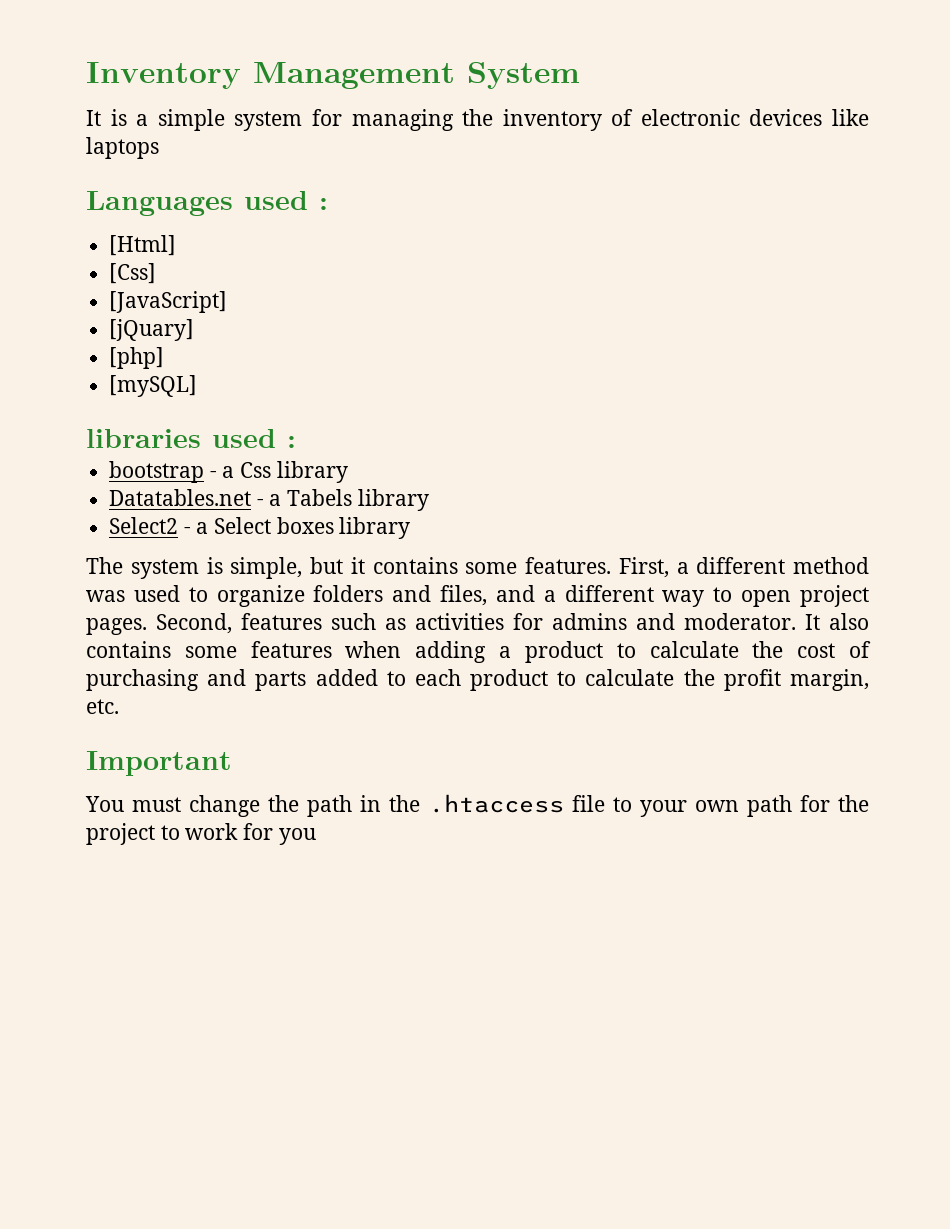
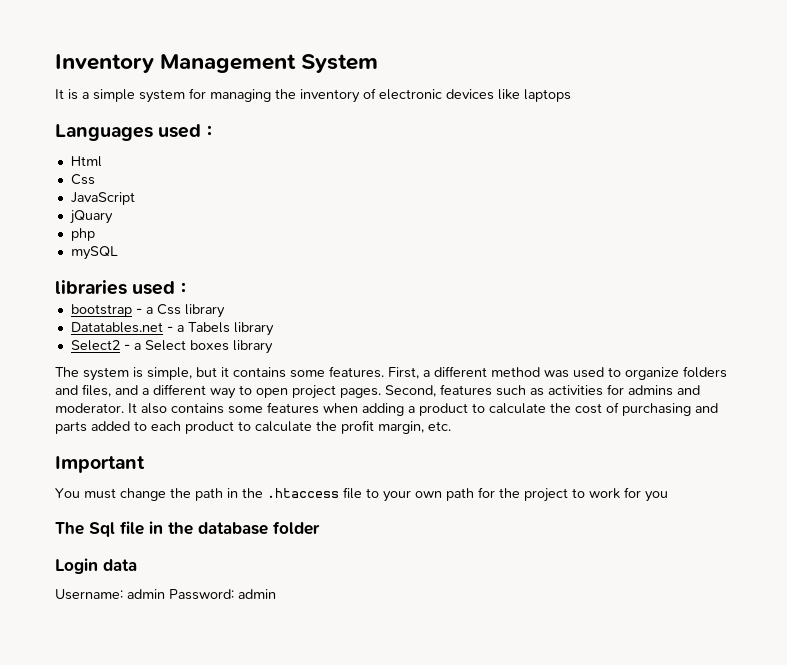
- [Html]
- [Css]
- [JavaScript]
- [jQuary]
- [php]
- [mySQL]
+ Html
+ Css
+ JavaScript
+ jQuary
+ php
+ mySQL
+ The Sql file in the database folder
+ Login data
+ Username: admin Password: admin

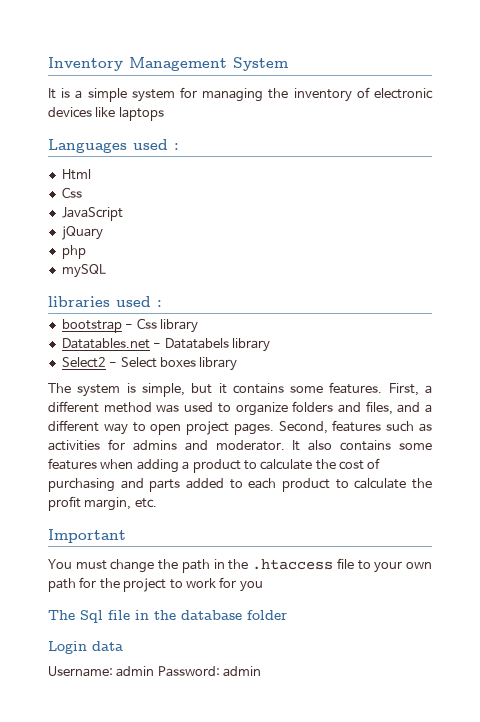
- bootstrap - a Css library
+ bootstrap - Css library
- Datatables.net - a Tabels library
+ Datatables.net - Datatabels library
- Select2 - a Select boxes library
+ Select2 - Select boxes library

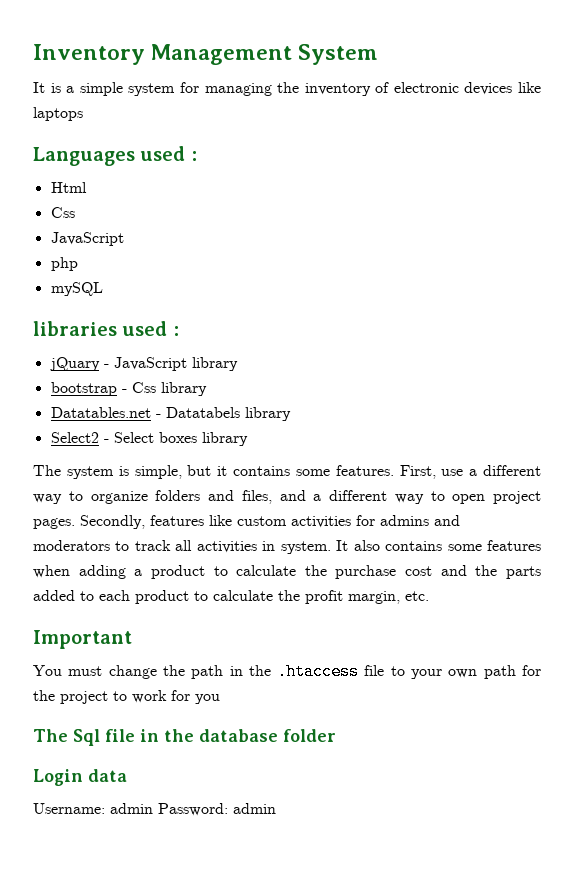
- jQuary
+ jQuary - JavaScript library
- First, a different method was used to organize folders and files, and a different way to open project pages.
+ First, use a different way to organize folders and files, and a different way to open project pages.
- Second, features such as activities for admins and moderator.
+ Secondly, features like custom activities for admins and moderators to track all activities in system.
- It also contains some features when adding a product to calculate the cost of purchasing and parts added to each product to calculate the profit margin, etc.
+ It also contains some features when adding a product to calculate the purchase cost and the parts added to each product to calculate the profit margin, etc.

